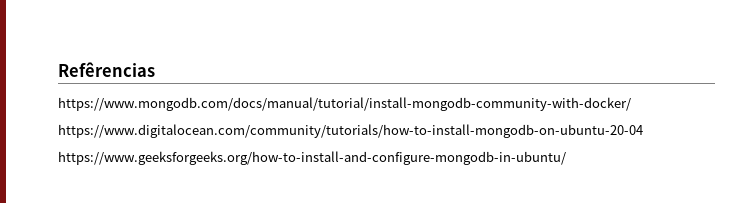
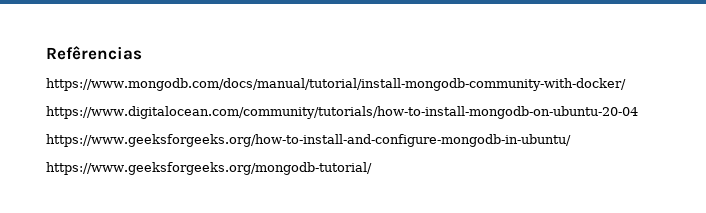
+ https://www.geeksforgeeks.org/mongodb-tutorial/

